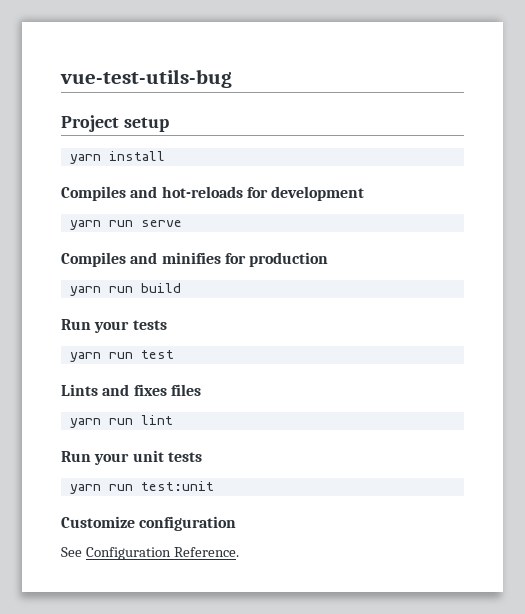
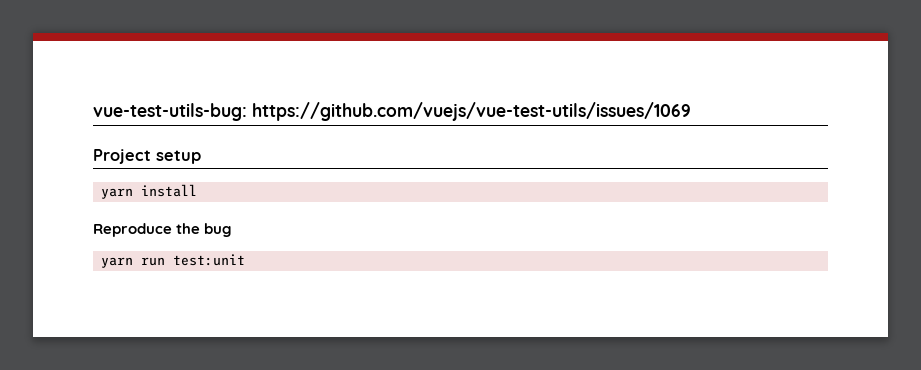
- vue-test-utils-bug
+ vue-test-utils-bug: https://github.com/vuejs/vue-test-utils/issues/1069
- Compiles and hot-reloads for development
- yarn run serve
- Compiles and minifies for production
- yarn run build
- Run your tests
- yarn run test
- Lints and fixes files
- yarn run lint
- Run your unit tests
+ Reproduce the bug
  yarn run test:unit
- Customize configuration
- See Configuration Reference.

